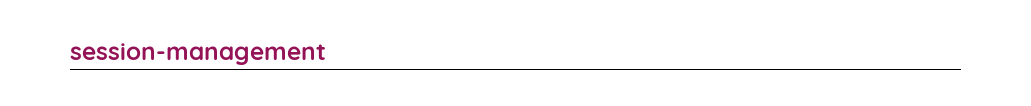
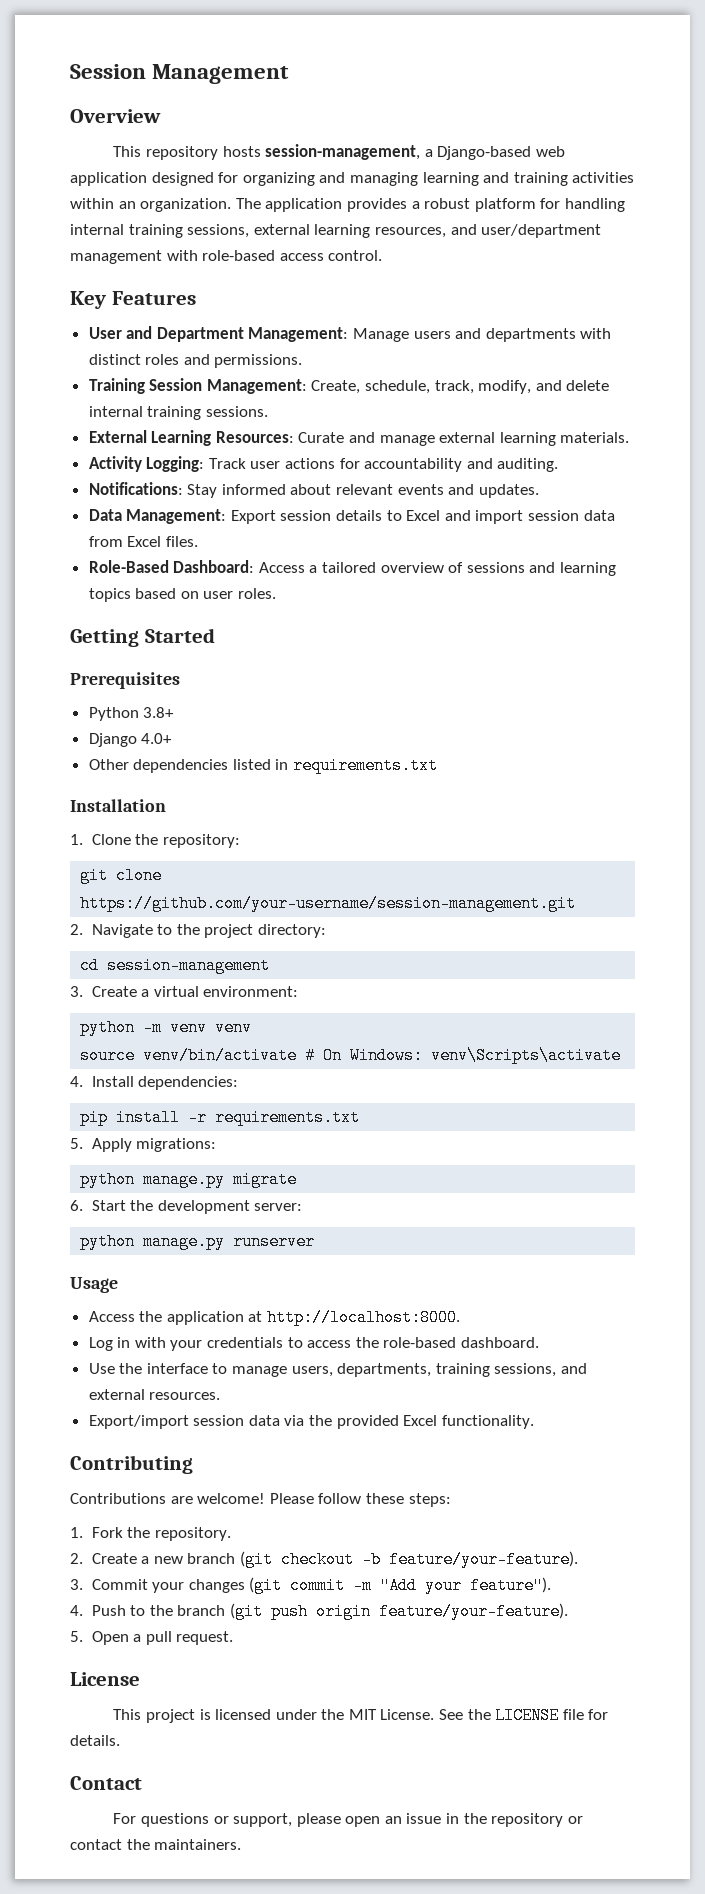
- session-management
+ Session Management
+ Overview
+ This repository hosts session-management, a Django-based web application designed for organizing and managing learning and training activities within an organization. The application provides a robust platform for handling internal training sessions, external learning resources, and user/department management with role-based access control.
+ Key Features
+ User and Department Management: Manage users and departments with distinct roles and permissions.
+ Training Session Management: Create, schedule, track, modify, and delete internal training sessions.
+ External Learning Resources: Curate and manage external learning materials.
+ Activity Logging: Track user actions for accountability and auditing.
+ Notifications: Stay informed about relevant events and updates.
+ Data Management: Export session details to Excel and import session data from Excel files.
+ Role-Based Dashboard: Access a tailored overview of sessions and learning topics based on user roles.
+ Getting Started
+ Prerequisites
+ Python 3.8+
+ Django 4.0+
+ Other dependencies listed in requirements.txt
+ Installation
+ 1. Clone the repository:
+ git clone https://github.com/your-username/session-management.git
+ 2. Navigate to the project directory:
+ cd session-management
+ 3. Create a virtual environment:
+ python -m venv venv
+ source venv/bin/activate # On Windows: venv\Scripts\activate
+ 4. Install dependencies:
+ pip install -r requirements.txt
+ 5. Apply migrations:
+ python manage.py migrate
+ 6. Start the development server:
+ python manage.py runserver
+ Usage
+ Access the application at http://localhost:8000.
+ Log in with your credentials to access the role-based dashboard.
+ Use the interface to manage users, departments, training sessions, and external resources.
+ Export/import session data via the provided Excel functionality.
+ Contributing
+ Contributions are welcome! Please follow these steps:
+ 1. Fork the repository.
+ 2. Create a new branch (git checkout -b feature/your-feature).
+ 3. Commit your changes (git commit -m "Add your feature").
+ 4. Push to the branch (git push origin feature/your-feature).
+ 5. Open a pull request.
+ License
+ This project is licensed under the MIT License. See the LICENSE file for details.
+ Contact
+ For questions or support, please open an issue in the repository or contact the maintainers.

